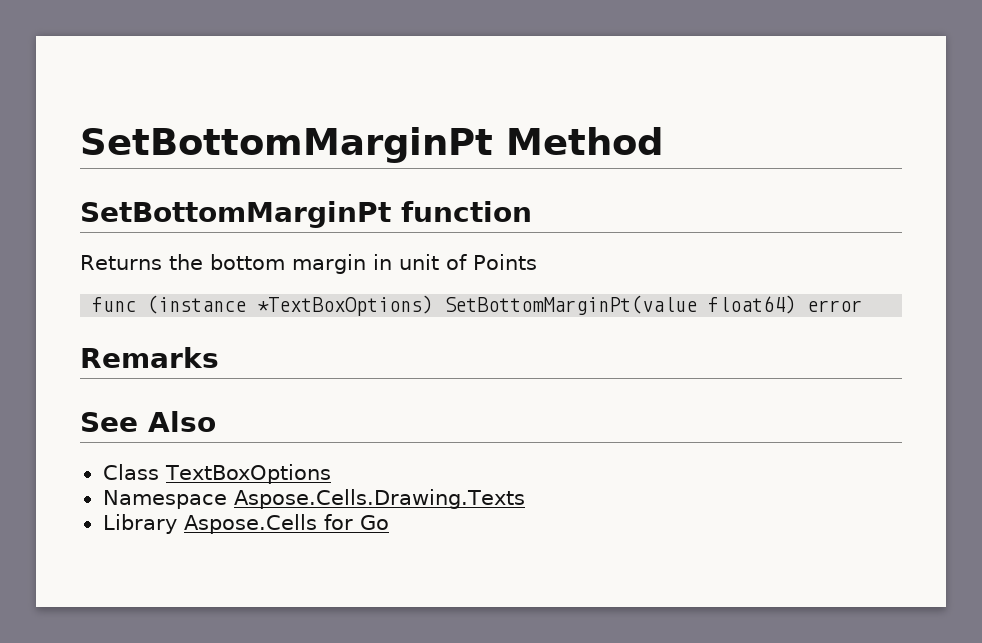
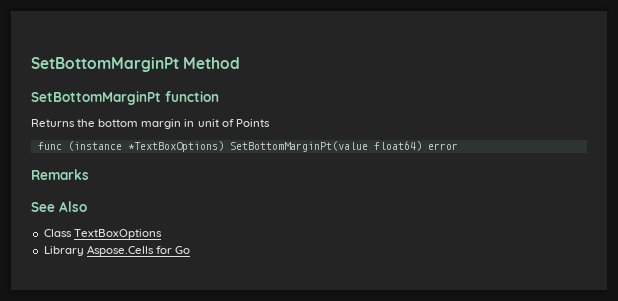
- Namespace Aspose.Cells.Drawing.Texts

